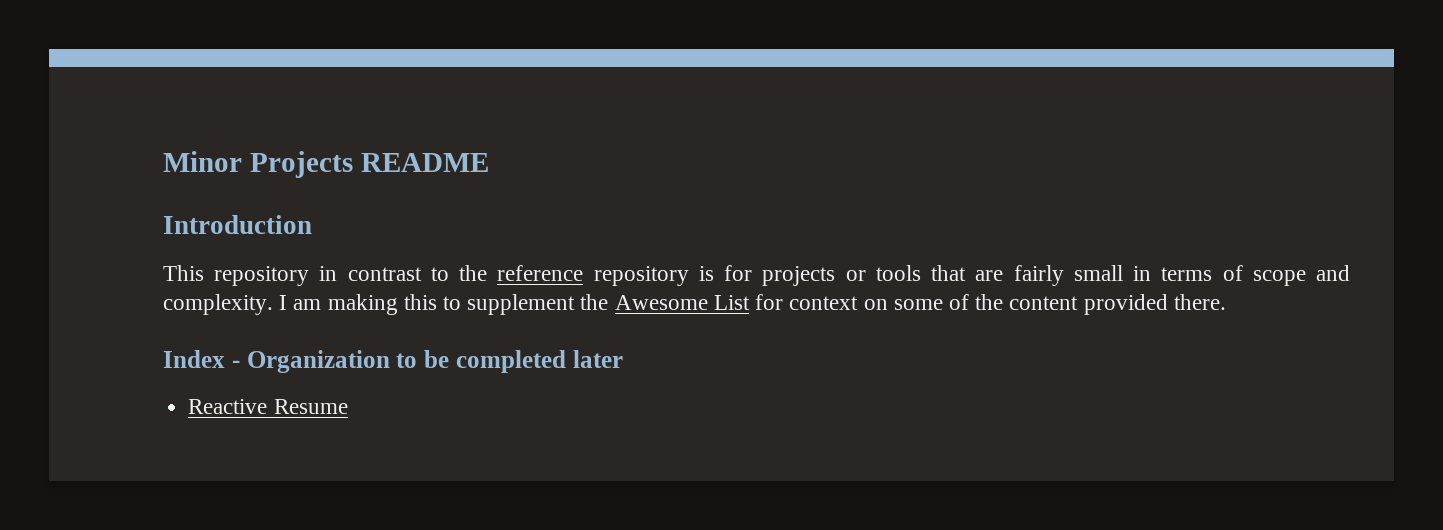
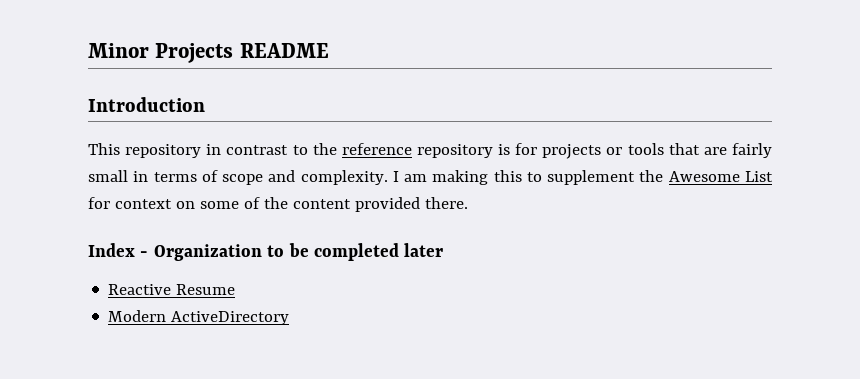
+ Modern ActiveDirectory

